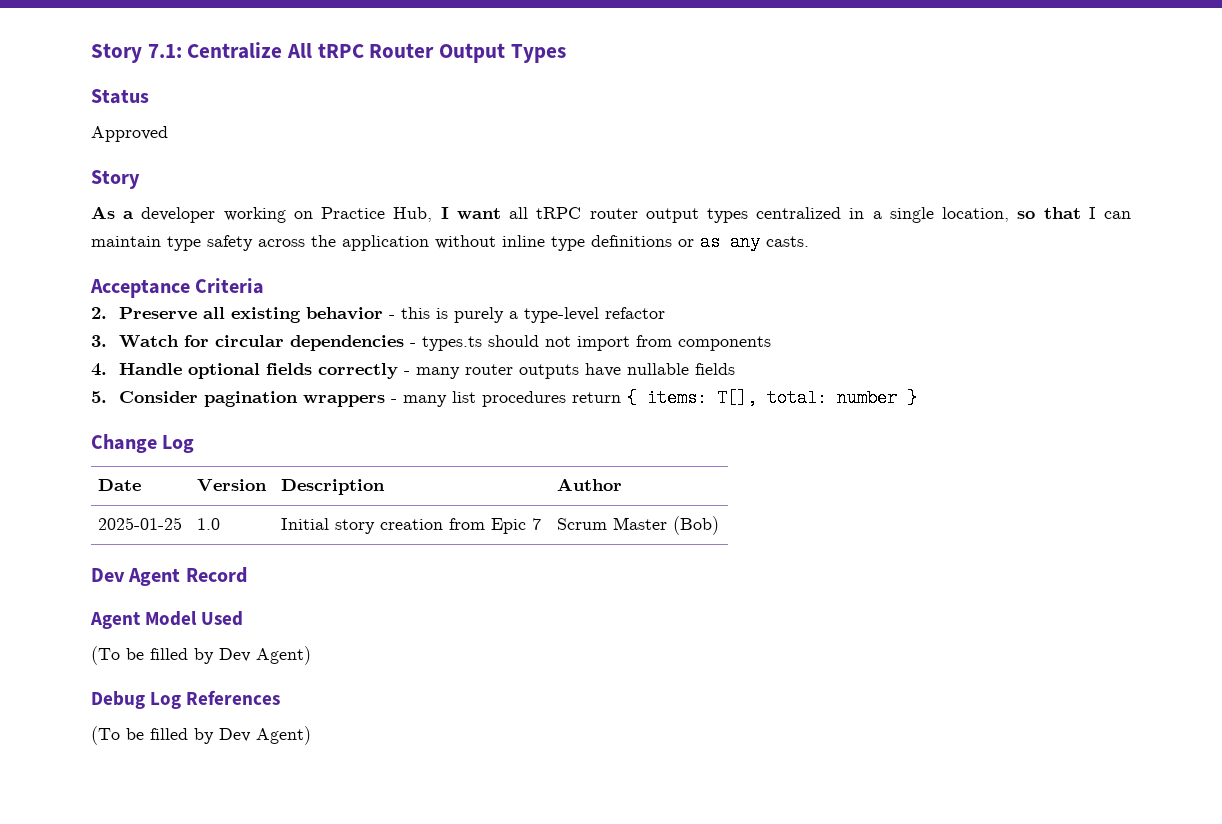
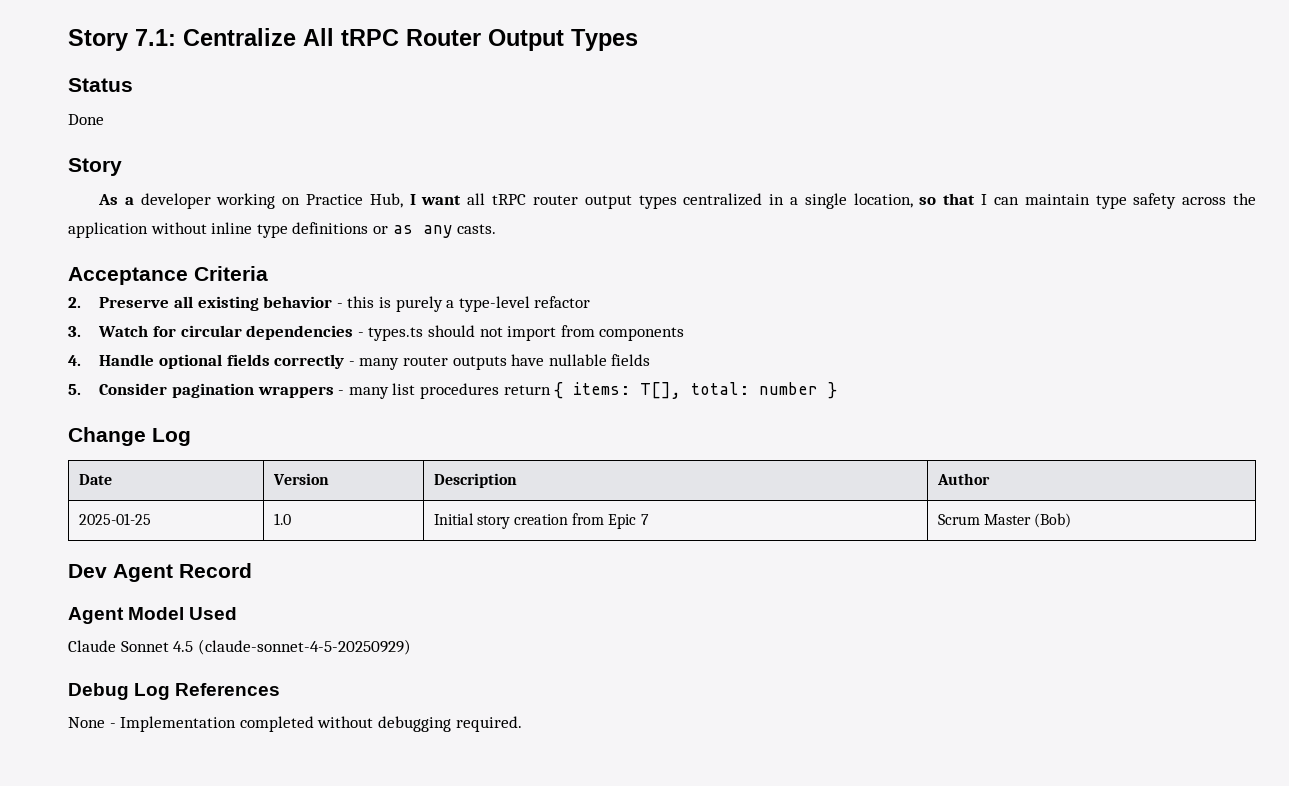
- Approved
+ Done
  Agent Model Used
- (To be filled by Dev Agent)
+ Claude Sonnet 4.5 (claude-sonnet-4-5-20250929)
  Debug Log References
- (To be filled by Dev Agent)
+ None - Implementation completed without debugging required.

